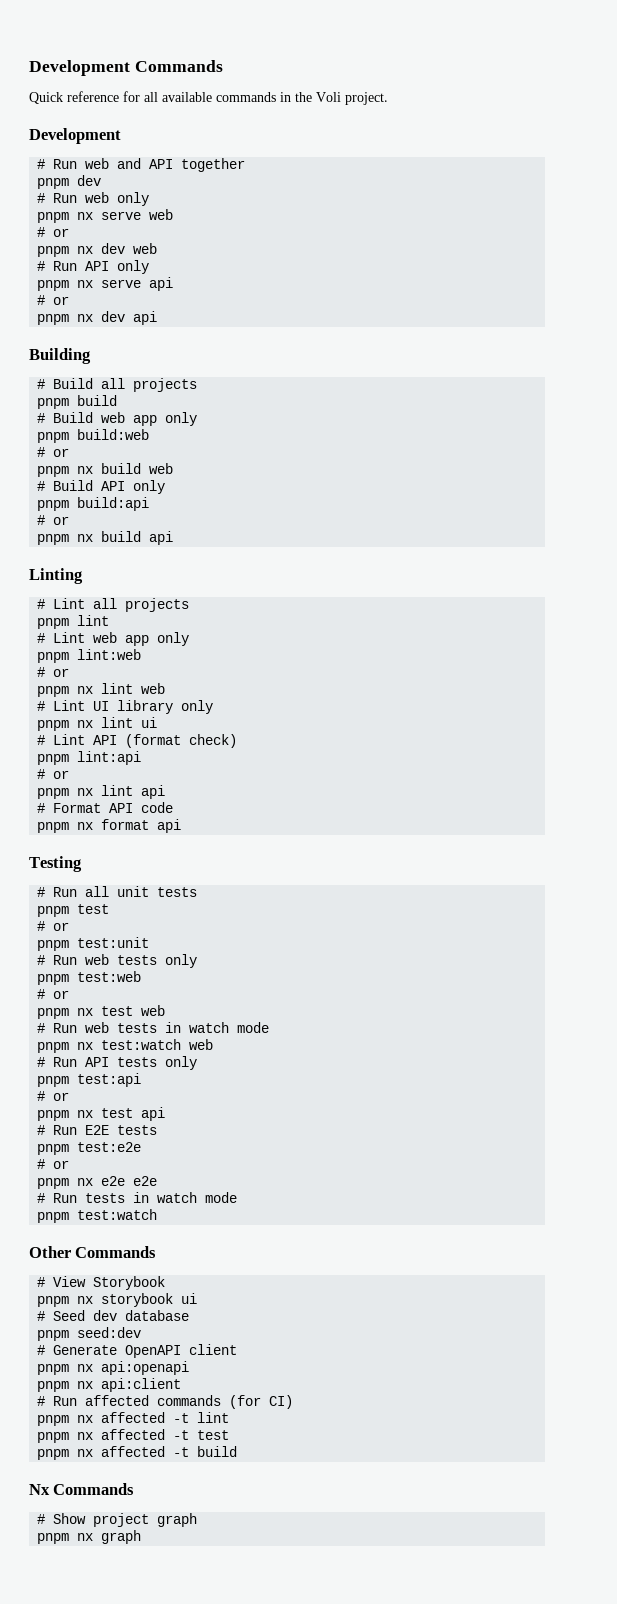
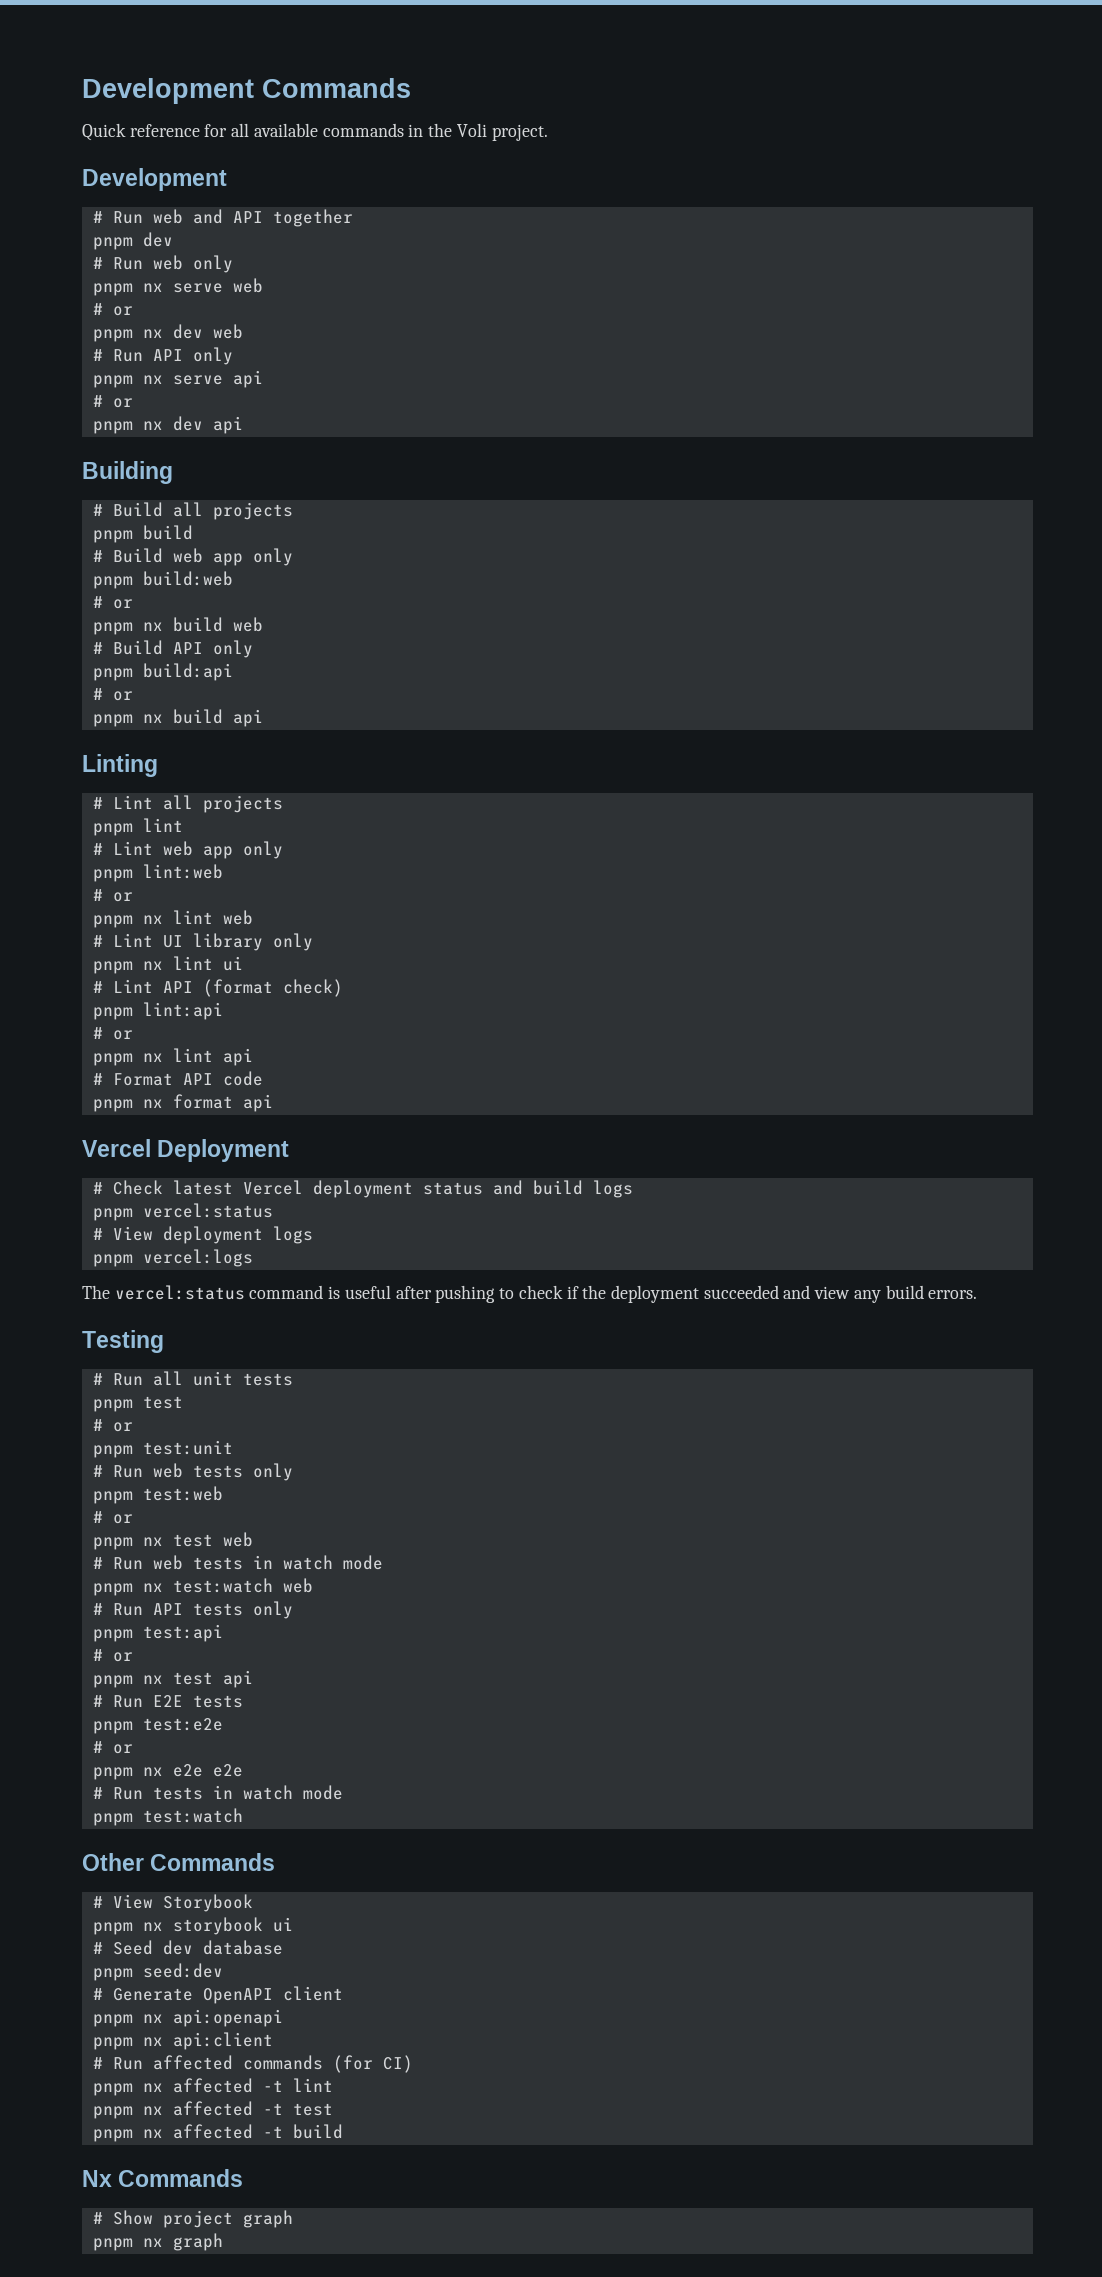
+ Vercel Deployment
+ # Check latest Vercel deployment status and build logs
+ pnpm vercel:status
+ # View deployment logs
+ pnpm vercel:logs
+ The vercel:status command is useful after pushing to check if the deployment succeeded and view any build errors.

